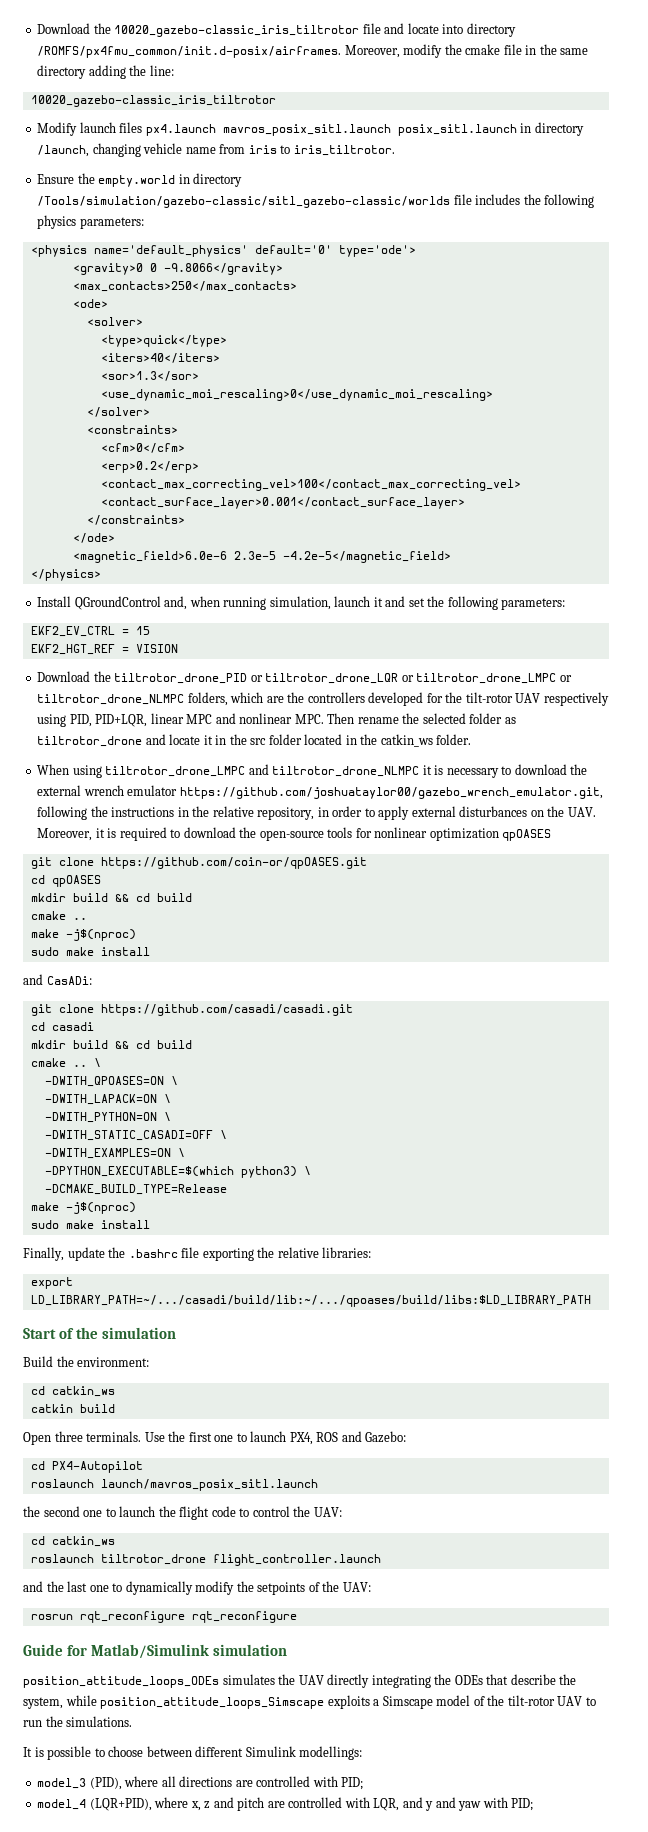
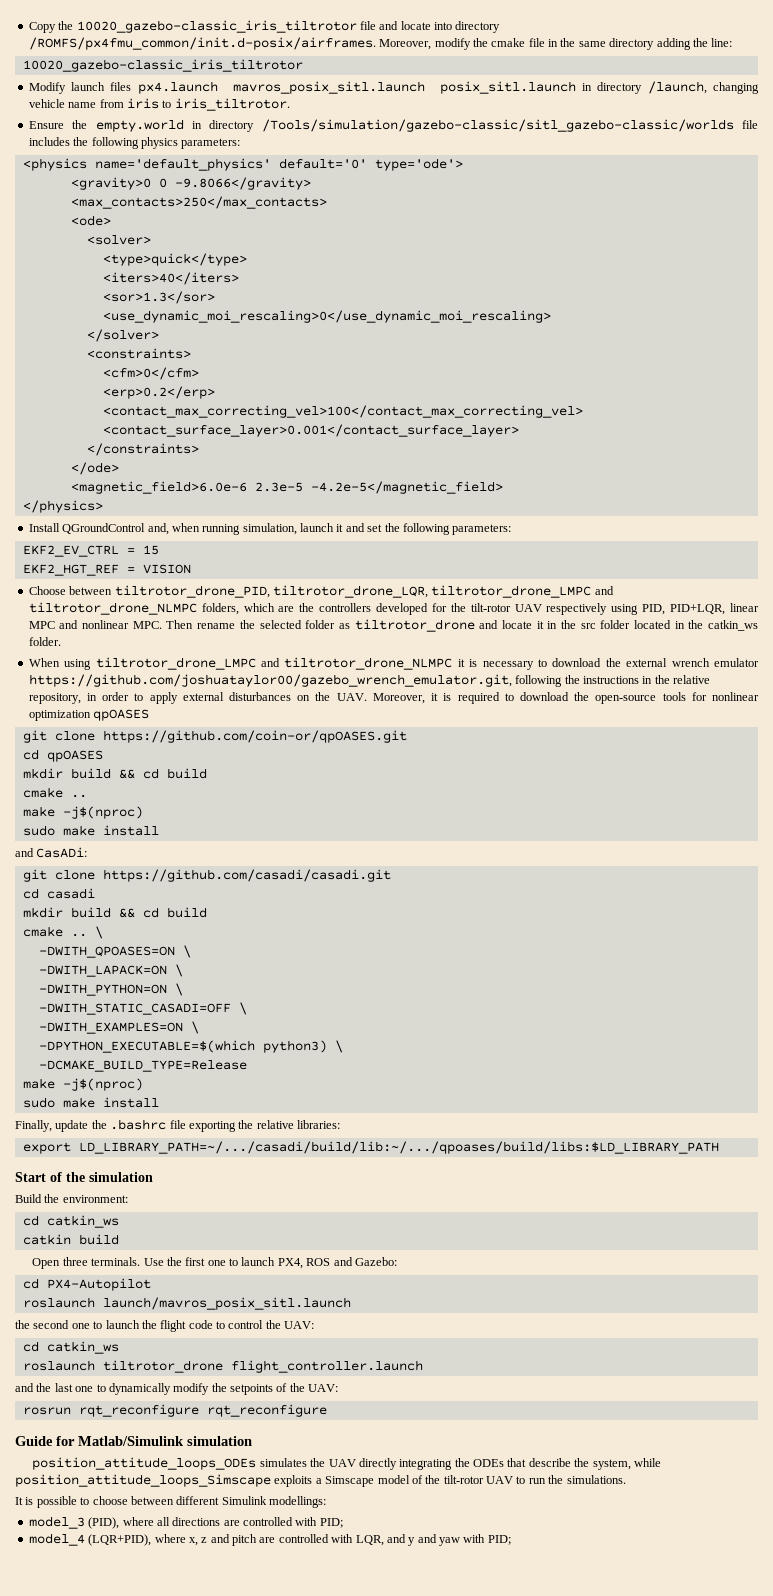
- Download the 10020_gazebo-classic_iris_tiltrotor file and locate into directory /ROMFS/px4fmu_common/init.d-posix/airframes. Moreover, modify the cmake file in the same directory adding the line:
+ Copy the 10020_gazebo-classic_iris_tiltrotor file and locate into directory /ROMFS/px4fmu_common/init.d-posix/airframes. Moreover, modify the cmake file in the same directory adding the line:
- Download the tiltrotor_drone_PID or tiltrotor_drone_LQR or tiltrotor_drone_LMPC or tiltrotor_drone_NLMPC folders, which are the controllers developed for the tilt-rotor UAV respectively using PID, PID+LQR, linear MPC and nonlinear MPC. Then rename the selected folder as tiltrotor_drone and locate it in the src folder located in the catkin_ws folder.
+ Choose between tiltrotor_drone_PID, tiltrotor_drone_LQR, tiltrotor_drone_LMPC and tiltrotor_drone_NLMPC folders, which are the controllers developed for the tilt-rotor UAV respectively using PID, PID+LQR, linear MPC and nonlinear MPC. Then rename the selected folder as tiltrotor_drone and locate it in the src folder located in the catkin_ws folder.

